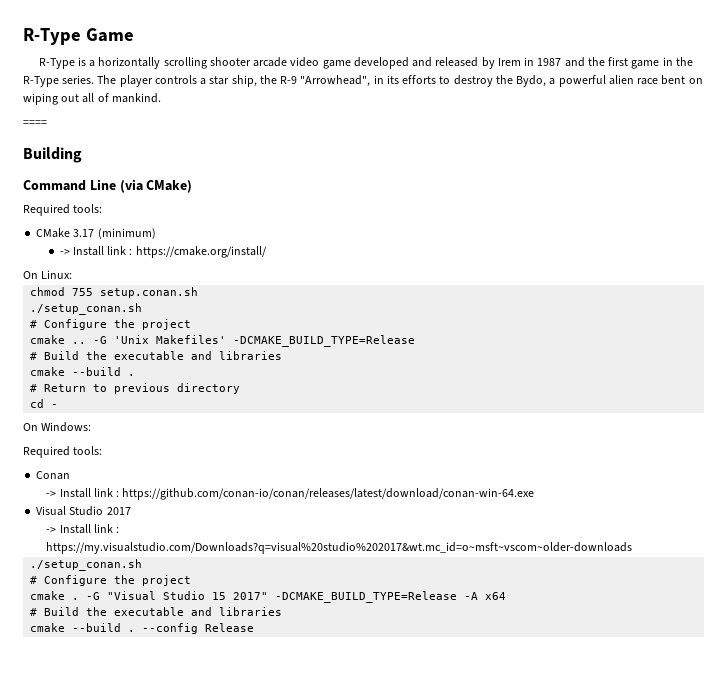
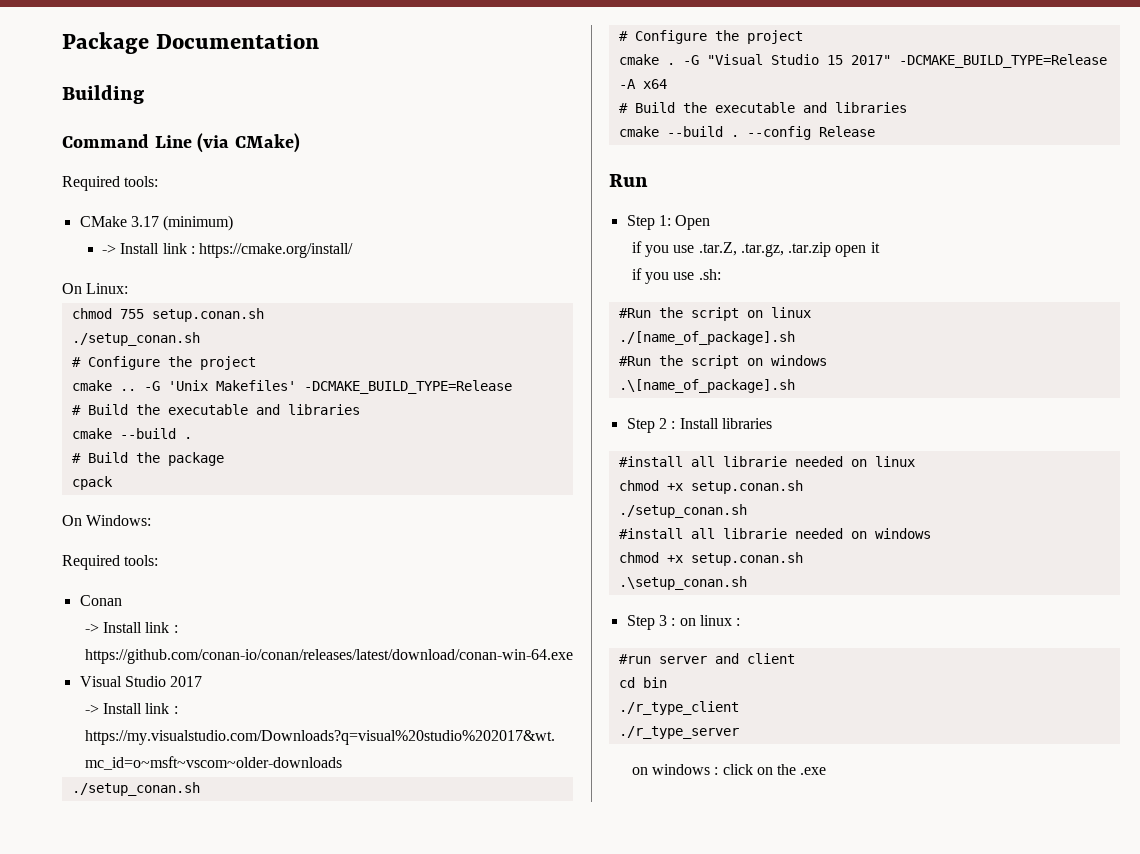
- R-Type Game
- R-Type is a horizontally scrolling shooter arcade video game developed and released by Irem in 1987 and the first game in the R-Type series. The player controls a star ship, the R-9 "Arrowhead", in its efforts to destroy the Bydo, a powerful alien race bent on wiping out all of mankind.
- ====
+ Package Documentation
- # Return to previous directory
- cd -
+ # Build the package
+ cpack
+ Run
+ Step 1: Open
+ if you use .tar.Z, .tar.gz, .tar.zip open it
+ if you use .sh:
+ #Run the script on linux
+ ./[name_of_package].sh
+ #Run the script on windows
+ .\[name_of_package].sh
+ Step 2 : Install libraries
+ #install all librarie needed on linux
+ chmod +x setup.conan.sh
+ ./setup_conan.sh
+ #install all librarie needed on windows
+ chmod +x setup.conan.sh
+ .\setup_conan.sh
+ Step 3 : on linux :
+ #run server and client
+ cd bin
+ ./r_type_client
+ ./r_type_server
+ on windows : click on the .exe

